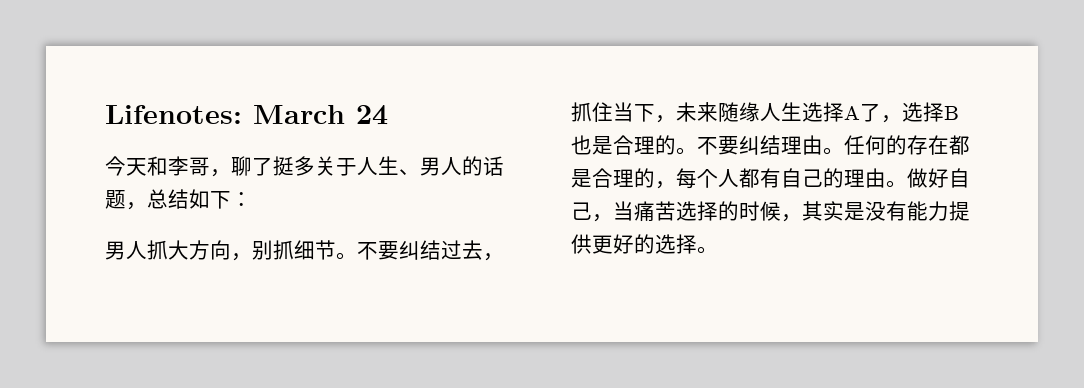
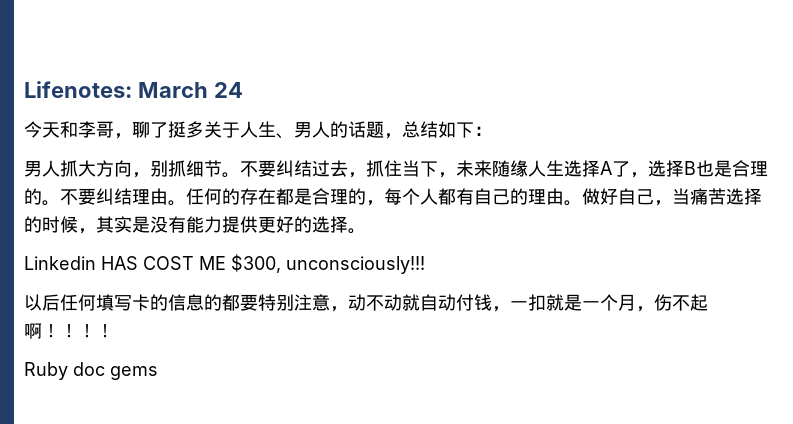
+ Linkedin HAS COST ME $300, unconsciously!!!
+ 以后任何填写卡的信息的都要特别注意，动不动就自动付钱，一扣就是一个月，伤不起啊！！！！
+ Ruby doc gems

